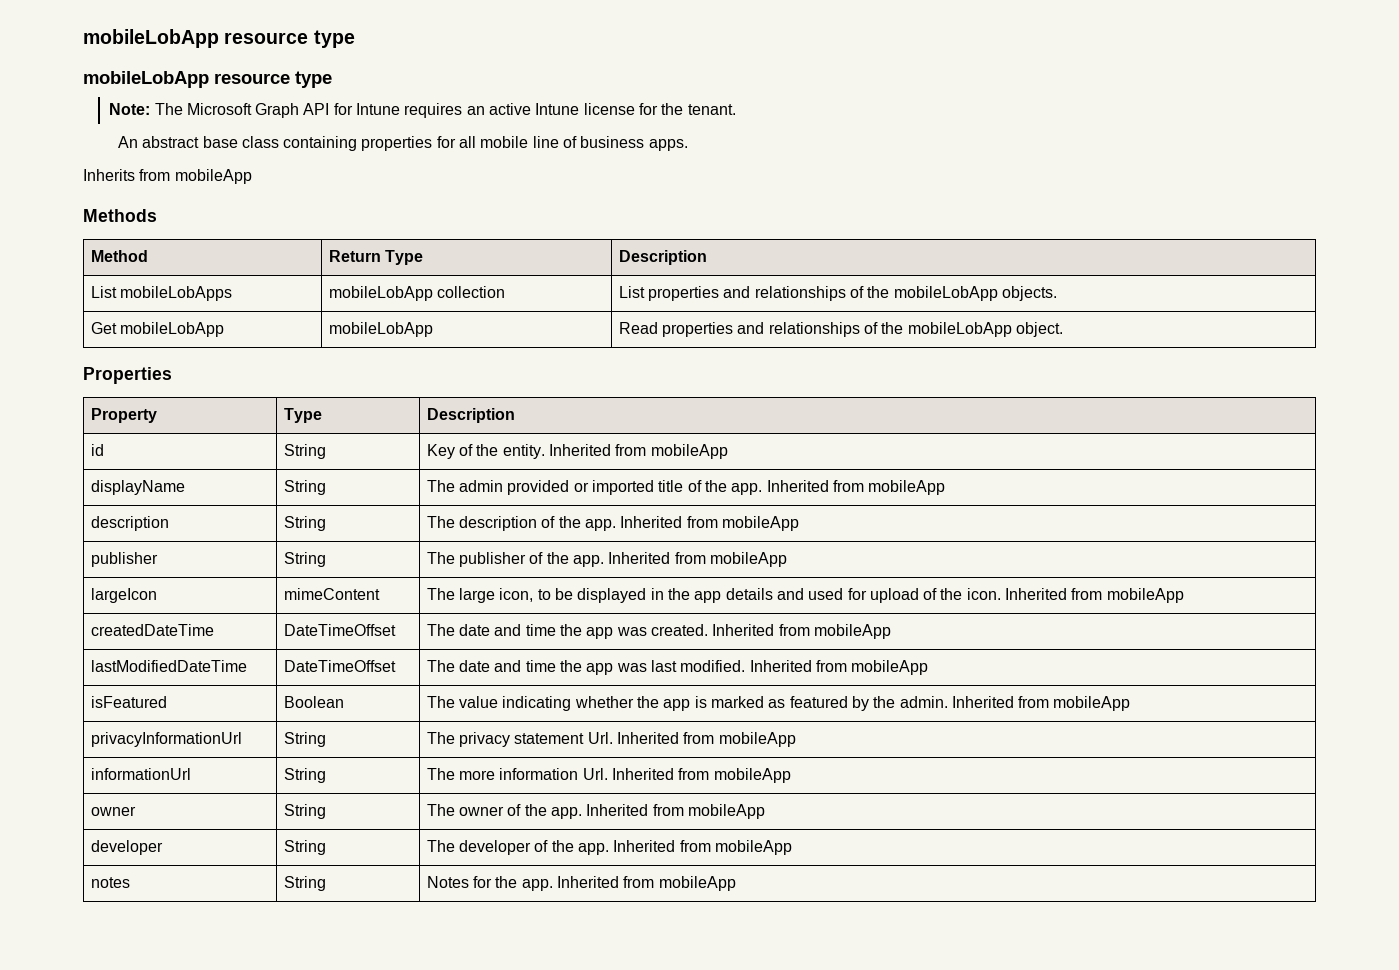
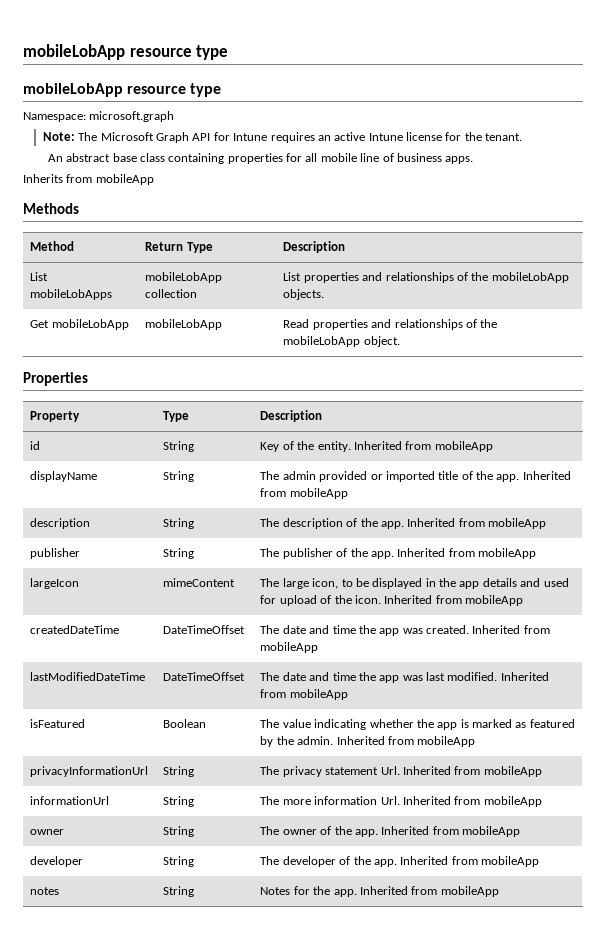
+ Namespace: microsoft.graph

